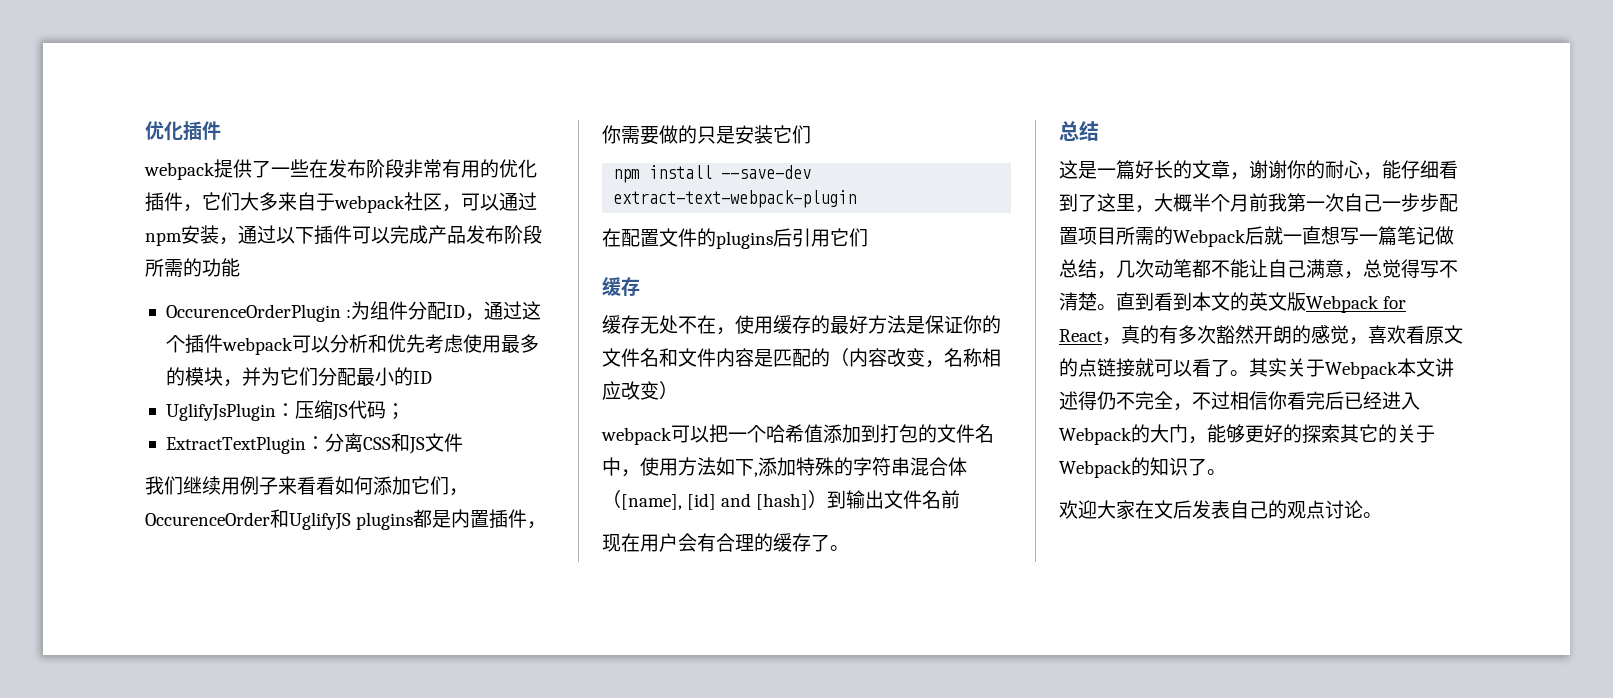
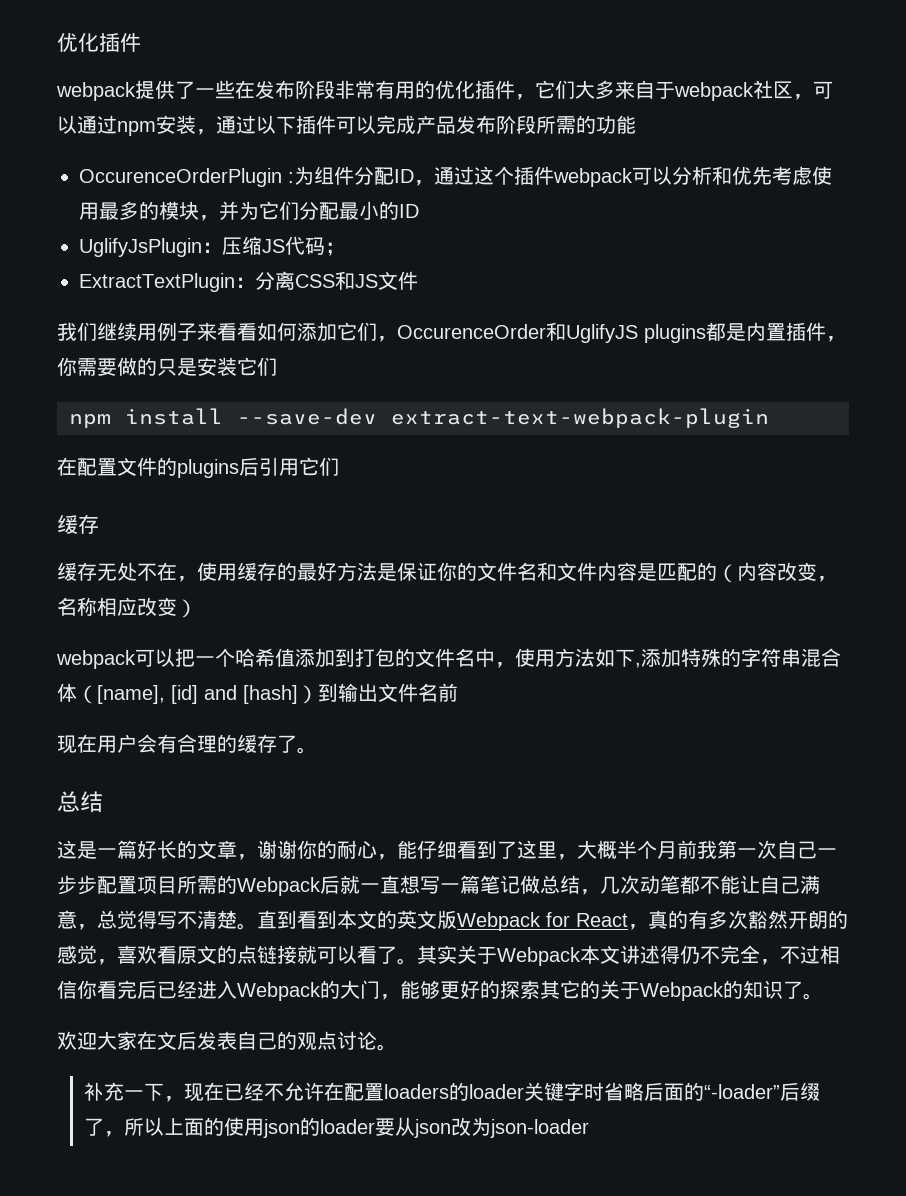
+ 补充一下，现在已经不允许在配置loaders的loader关键字时省略后面的“-loader”后缀了，所以上面的使用json的loader要从json改为json-loader

